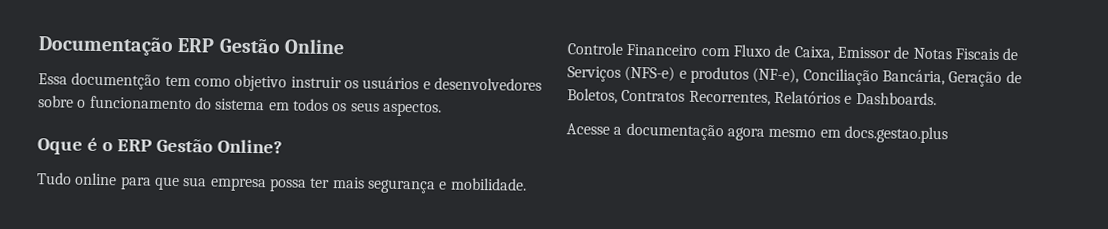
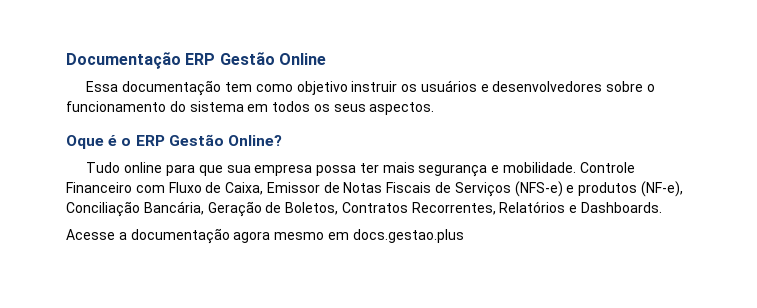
- Essa documentção tem como objetivo instruir os usuários e desenvolvedores sobre o funcionamento do sistema em todos os seus aspectos.
+ Essa documentação tem como objetivo instruir os usuários e desenvolvedores sobre o funcionamento do sistema em todos os seus aspectos.

